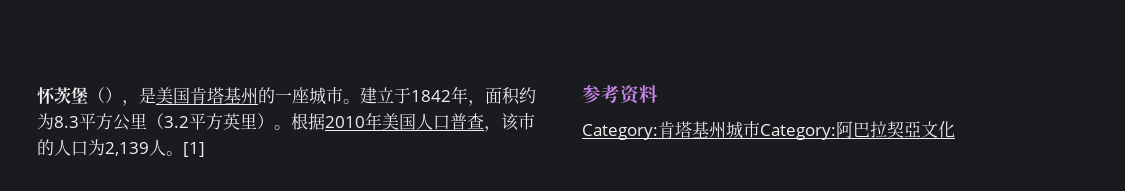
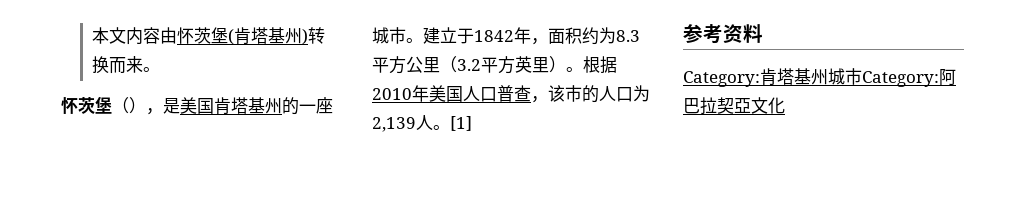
+ 本文内容由怀茨堡(肯塔基州)转换而来。

